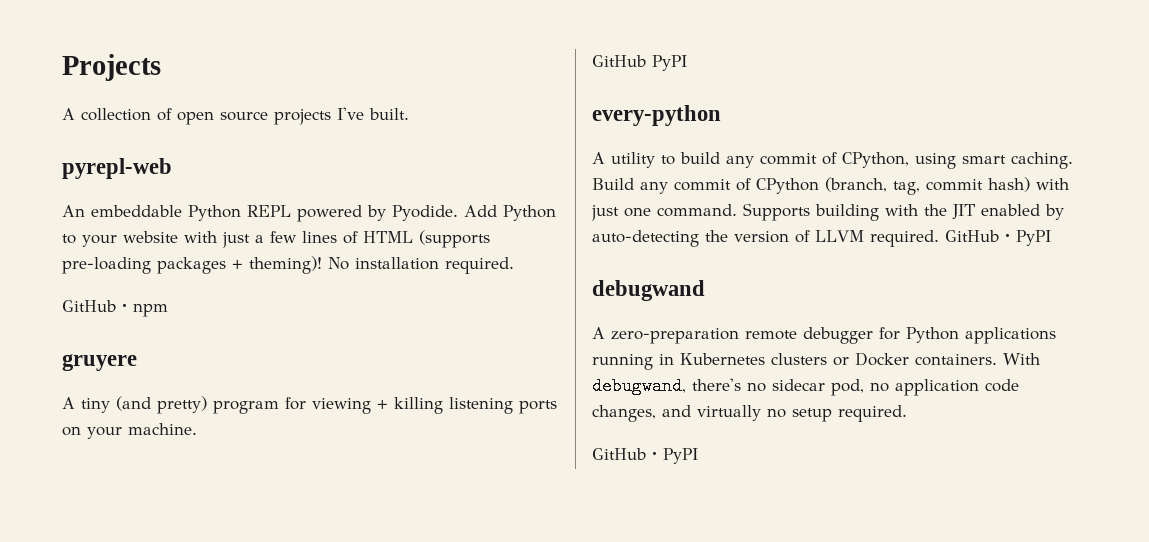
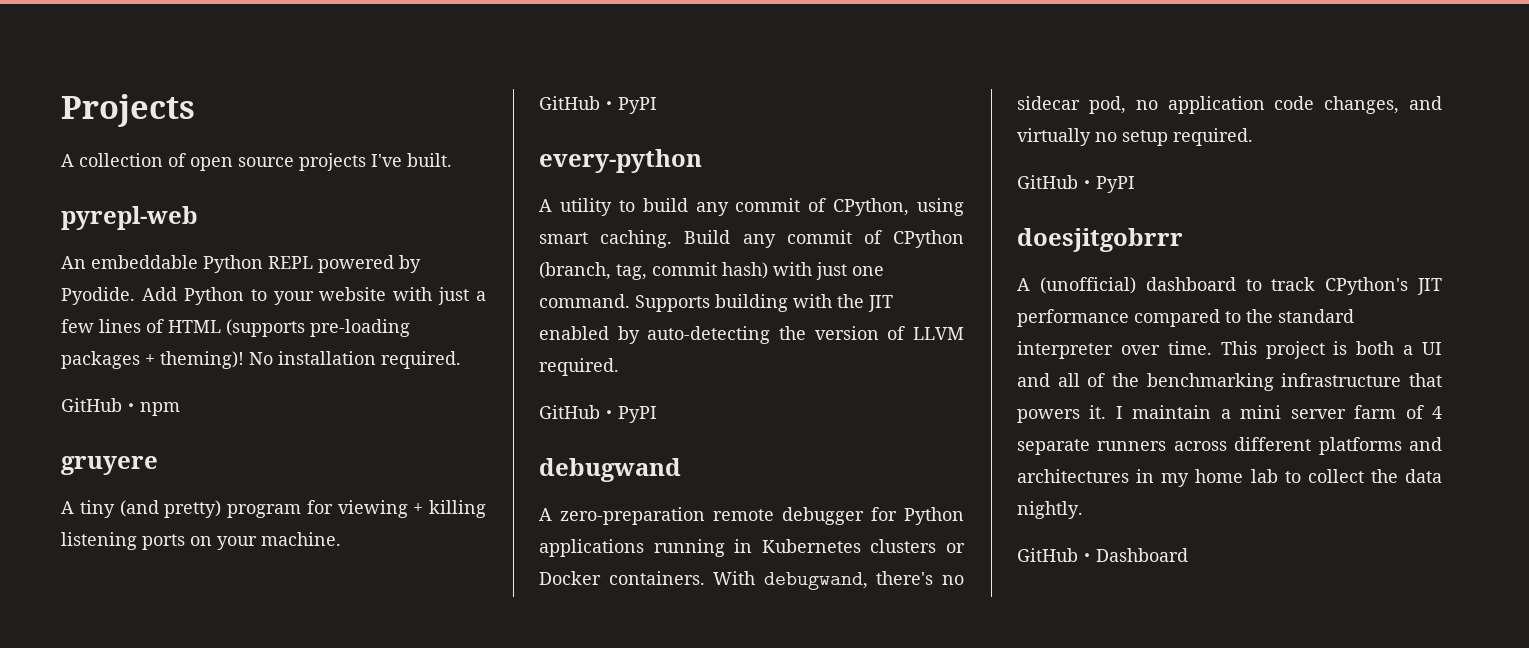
  A tiny (and pretty) program for viewing + killing listening ports on your machine.
- GitHub PyPI
+ GitHub・PyPI
- Supports building with the JIT enabled by auto-detecting the version of LLVM required. GitHub・PyPI
+ Supports building with the JIT enabled by auto-detecting the version of LLVM required.
+ GitHub・PyPI
+ doesjitgobrrr
+ A (unofficial) dashboard to track CPython's JIT performance compared to the standard interpreter over time. This project is both a UI and all of the benchmarking infrastructure that powers it. I maintain a mini server farm of 4 separate runners across different platforms and architectures in my home lab to collect the data nightly.
+ GitHub・Dashboard

